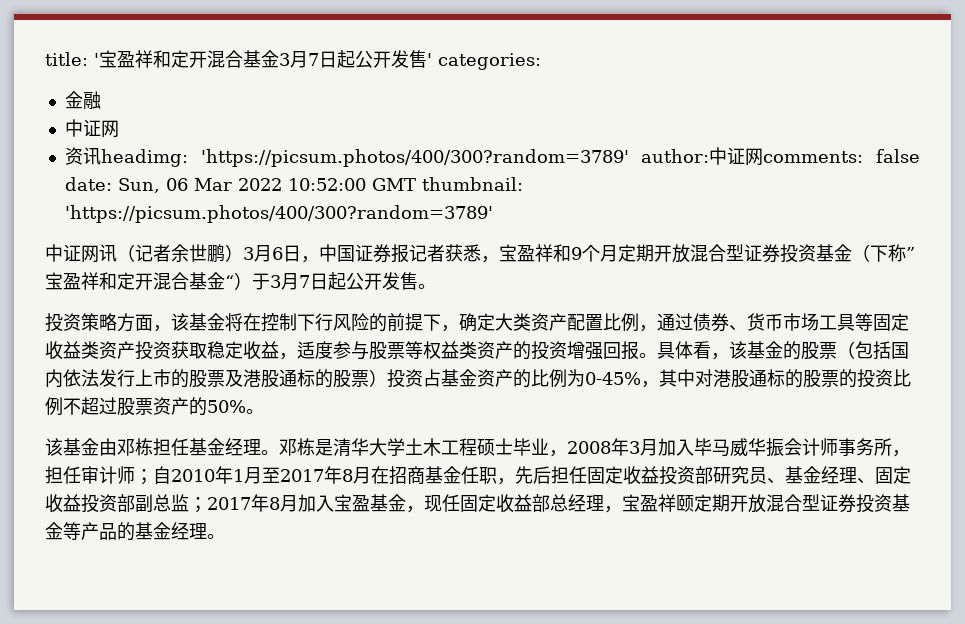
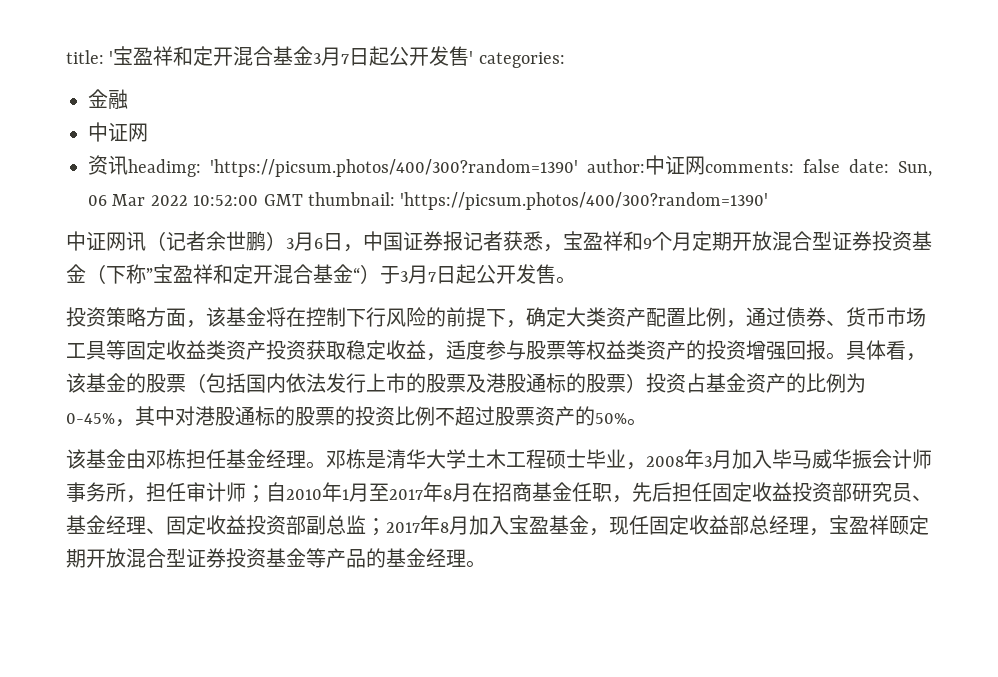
- 资讯headimg: 'https://picsum.photos/400/300?random=3789' author:中证网comments: false date: Sun, 06 Mar 2022 10:52:00 GMT thumbnail: 'https://picsum.photos/400/300?random=3789'
+ 资讯headimg: 'https://picsum.photos/400/300?random=1390' author:中证网comments: false date: Sun, 06 Mar 2022 10:52:00 GMT thumbnail: 'https://picsum.photos/400/300?random=1390'

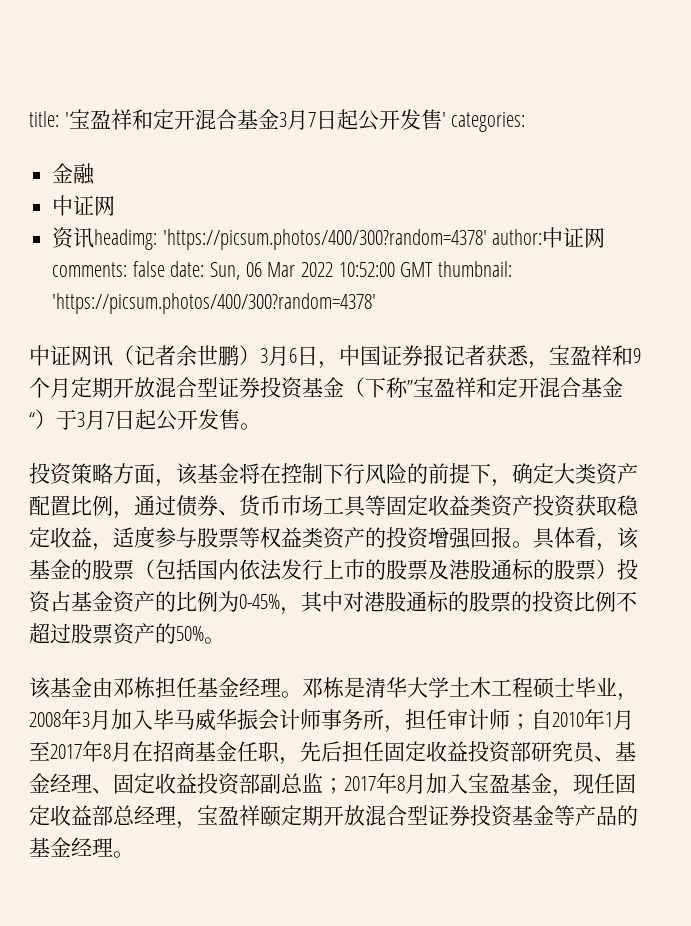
- 资讯headimg: 'https://picsum.photos/400/300?random=1390' author:中证网comments: false date: Sun, 06 Mar 2022 10:52:00 GMT thumbnail: 'https://picsum.photos/400/300?random=1390'
+ 资讯headimg: 'https://picsum.photos/400/300?random=4378' author:中证网comments: false date: Sun, 06 Mar 2022 10:52:00 GMT thumbnail: 'https://picsum.photos/400/300?random=4378'

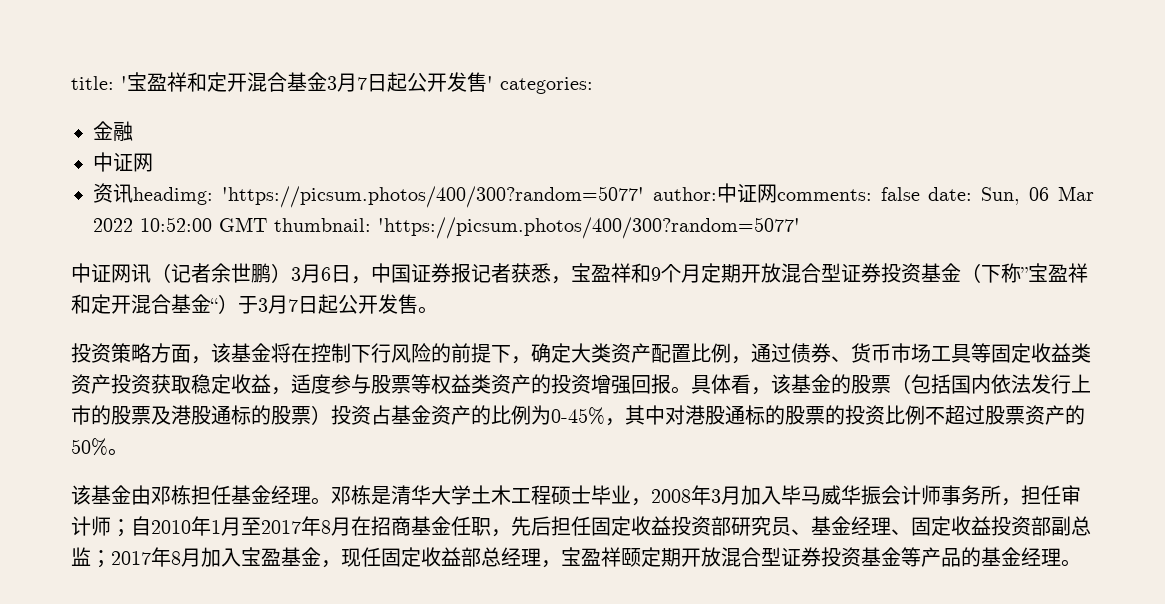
- 资讯headimg: 'https://picsum.photos/400/300?random=4378' author:中证网comments: false date: Sun, 06 Mar 2022 10:52:00 GMT thumbnail: 'https://picsum.photos/400/300?random=4378'
+ 资讯headimg: 'https://picsum.photos/400/300?random=5077' author:中证网comments: false date: Sun, 06 Mar 2022 10:52:00 GMT thumbnail: 'https://picsum.photos/400/300?random=5077'

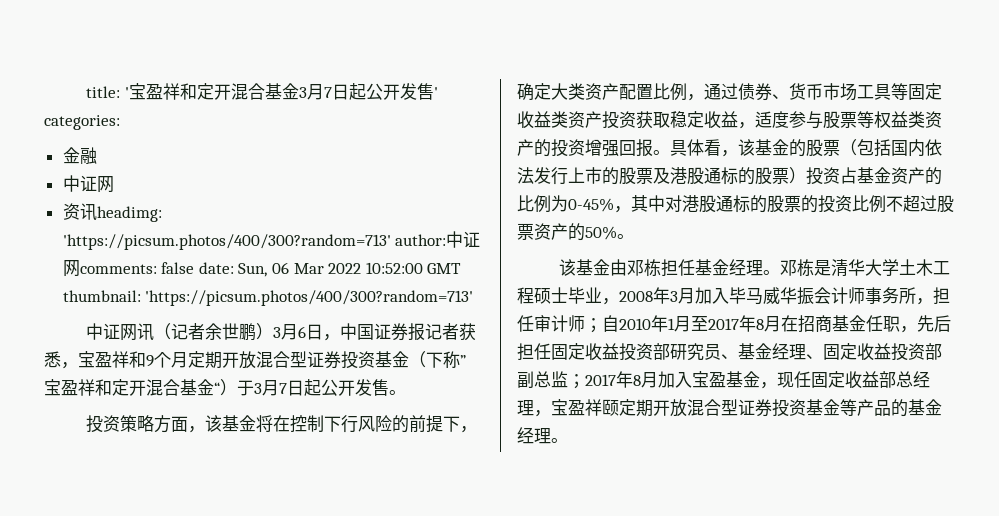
- 资讯headimg: 'https://picsum.photos/400/300?random=5077' author:中证网comments: false date: Sun, 06 Mar 2022 10:52:00 GMT thumbnail: 'https://picsum.photos/400/300?random=5077'
+ 资讯headimg: 'https://picsum.photos/400/300?random=713' author:中证网comments: false date: Sun, 06 Mar 2022 10:52:00 GMT thumbnail: 'https://picsum.photos/400/300?random=713'

